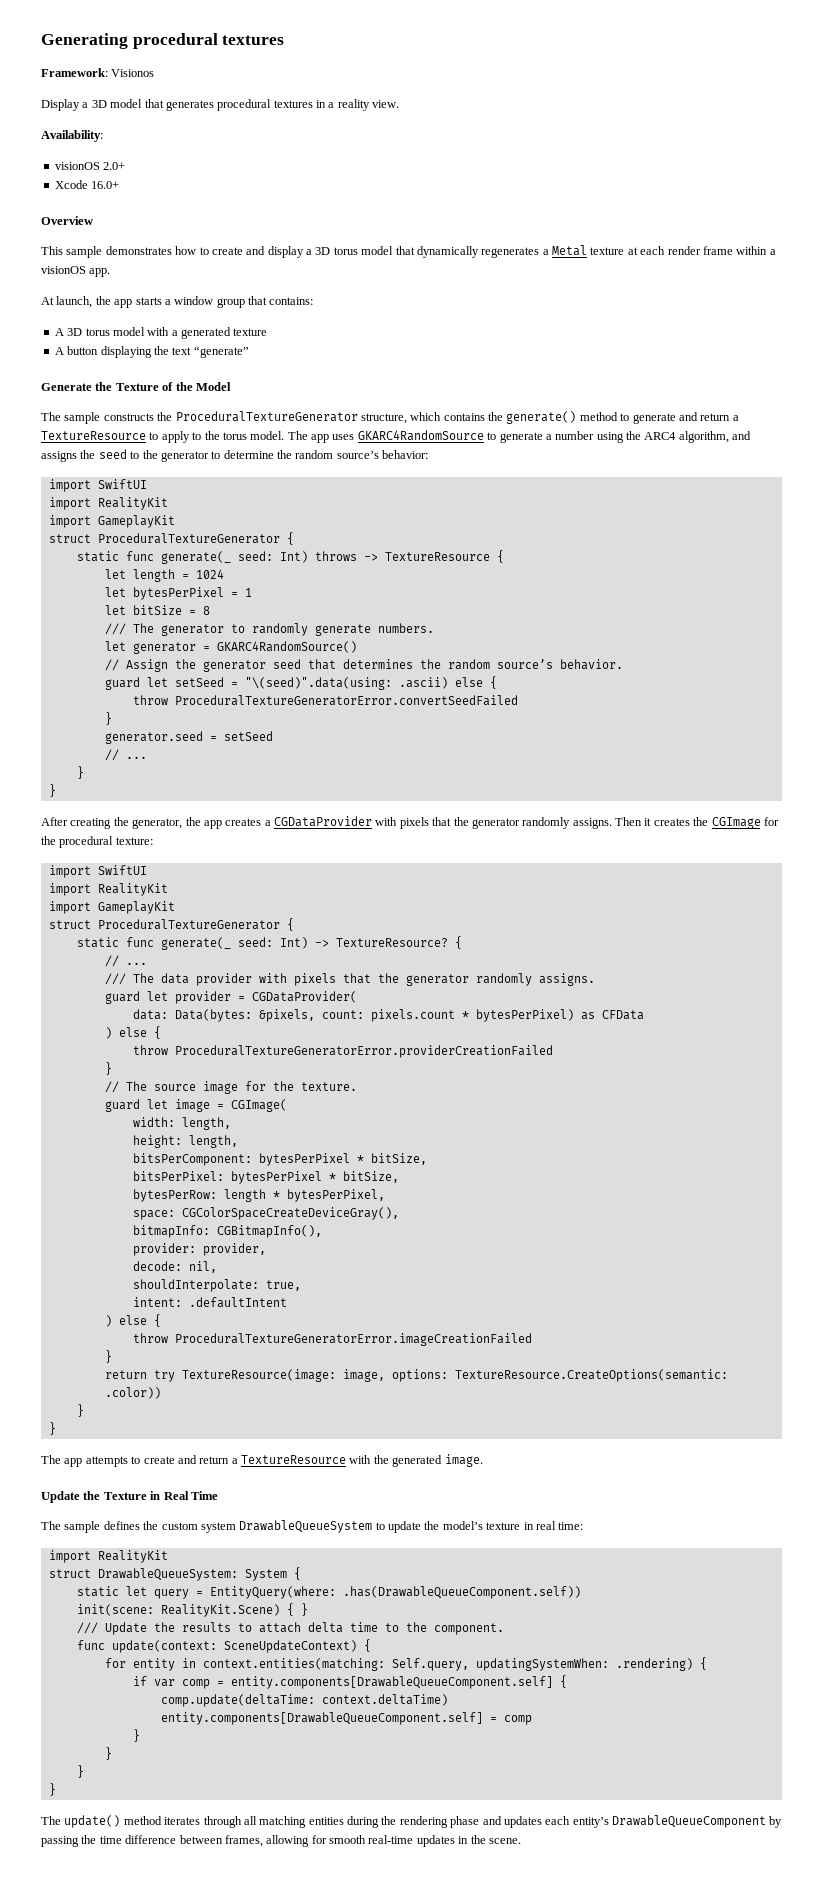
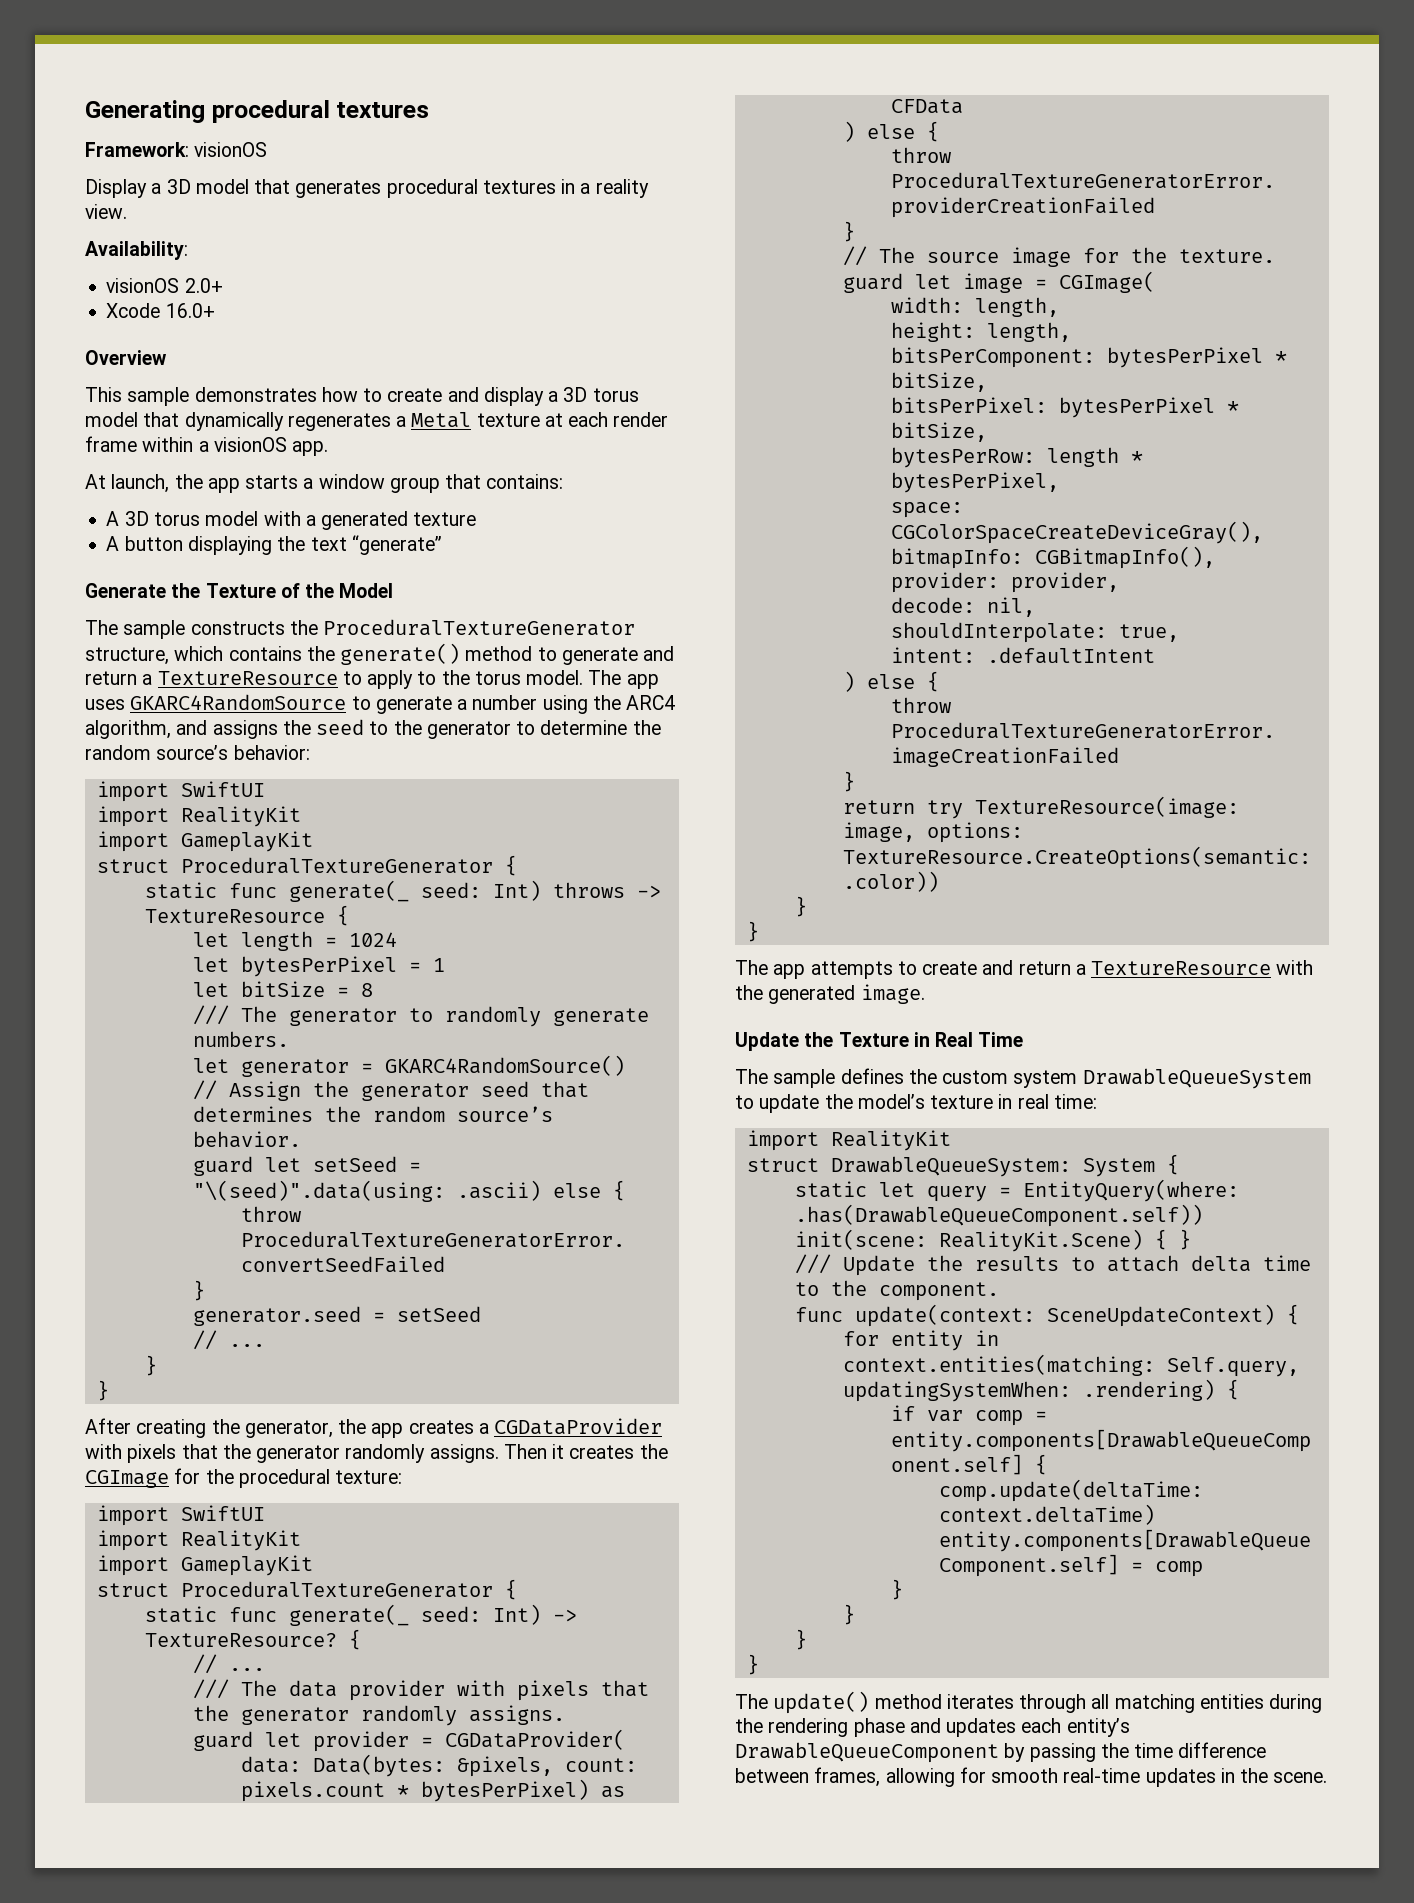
- Framework: Visionos
+ Framework: visionOS

